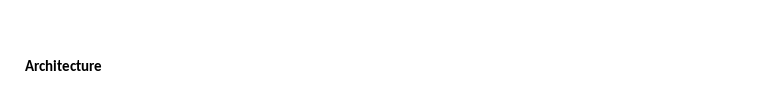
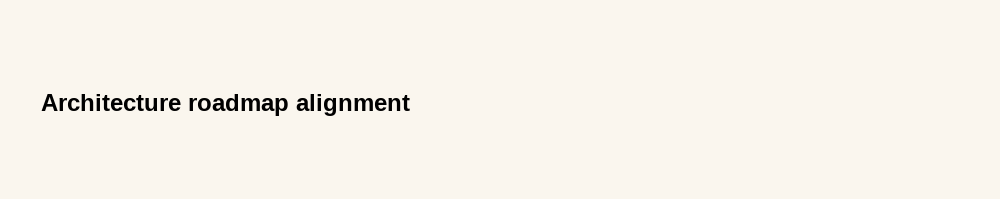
- Architecture
+ Architecture roadmap alignment

